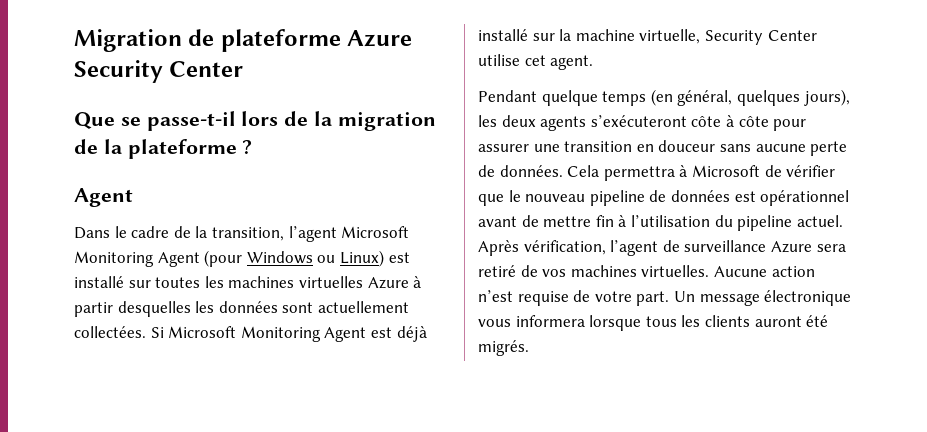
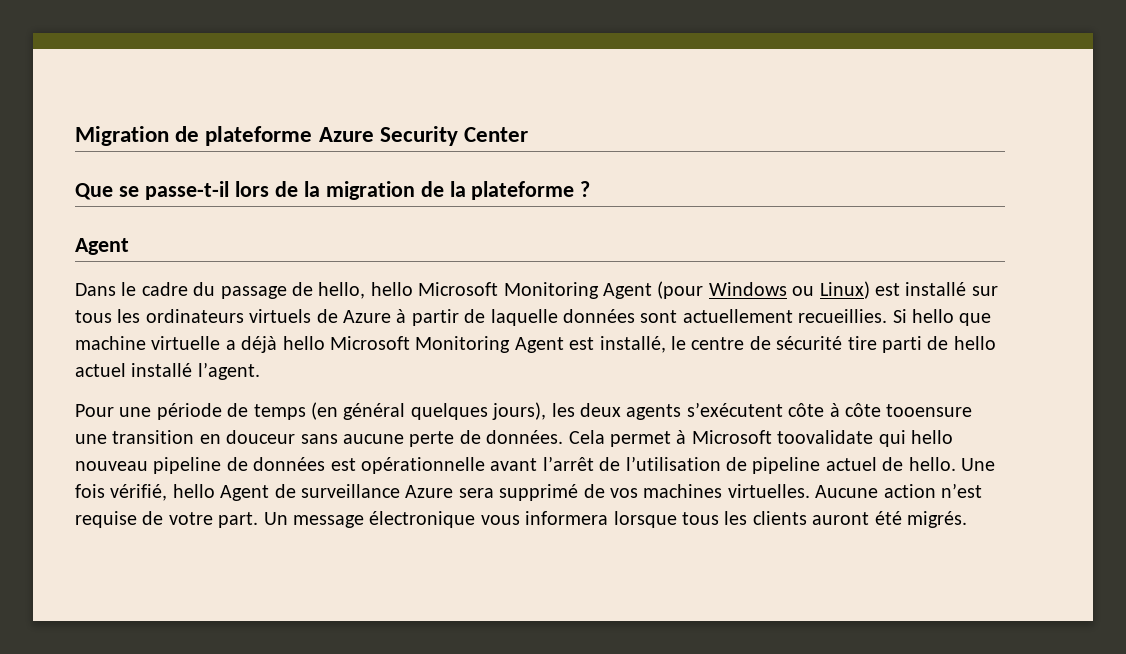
- Dans le cadre de la transition, l’agent Microsoft Monitoring Agent (pour Windows ou Linux) est installé sur toutes les machines virtuelles Azure à partir desquelles les données sont actuellement collectées. Si Microsoft Monitoring Agent est déjà installé sur la machine virtuelle, Security Center utilise cet agent.
- Pendant quelque temps (en général, quelques jours), les deux agents s’exécuteront côte à côte pour assurer une transition en douceur sans aucune perte de données.
+ Dans le cadre du passage de hello, hello Microsoft Monitoring Agent (pour Windows ou Linux) est installé sur tous les ordinateurs virtuels de Azure à partir de laquelle données sont actuellement recueillies. Si hello que machine virtuelle a déjà hello Microsoft Monitoring Agent est installé, le centre de sécurité tire parti de hello actuel installé l’agent.
+ Pour une période de temps (en général quelques jours), les deux agents s’exécutent côte à côte tooensure une transition en douceur sans aucune perte de données.
- Cela permettra à Microsoft de vérifier que le nouveau pipeline de données est opérationnel avant de mettre fin à l’utilisation du pipeline actuel. Après vérification, l’agent de surveillance Azure sera retiré de vos machines virtuelles.
+ Cela permet à Microsoft toovalidate qui hello nouveau pipeline de données est opérationnelle avant l’arrêt de l’utilisation de pipeline actuel de hello. Une fois vérifié, hello Agent de surveillance Azure sera supprimé de vos machines virtuelles.

